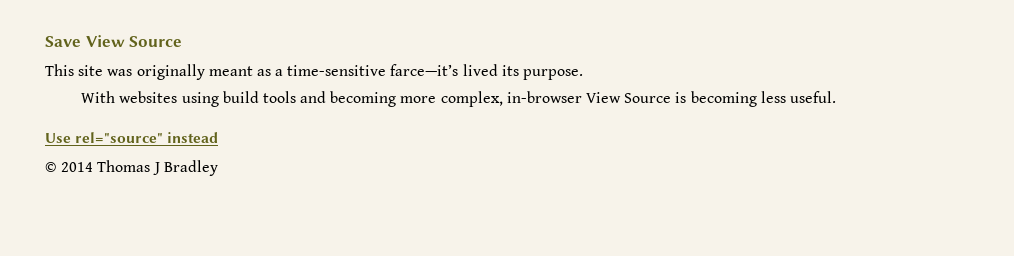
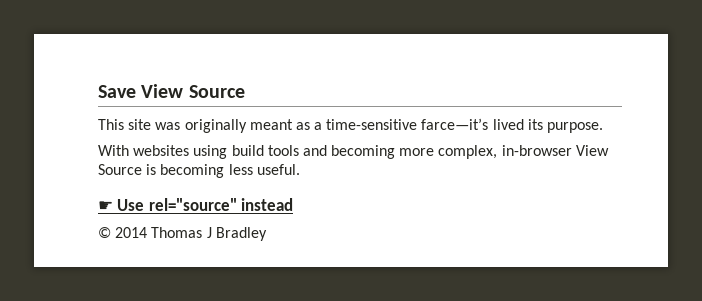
- Use rel="source" instead
+ ☛ Use rel="source" instead

